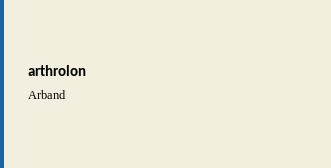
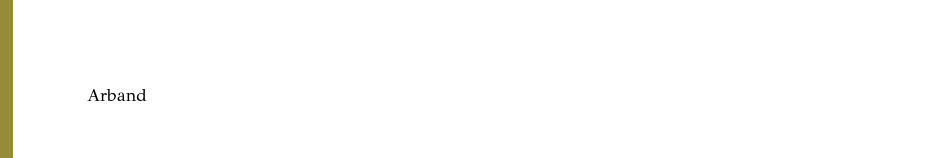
- arthrolon

